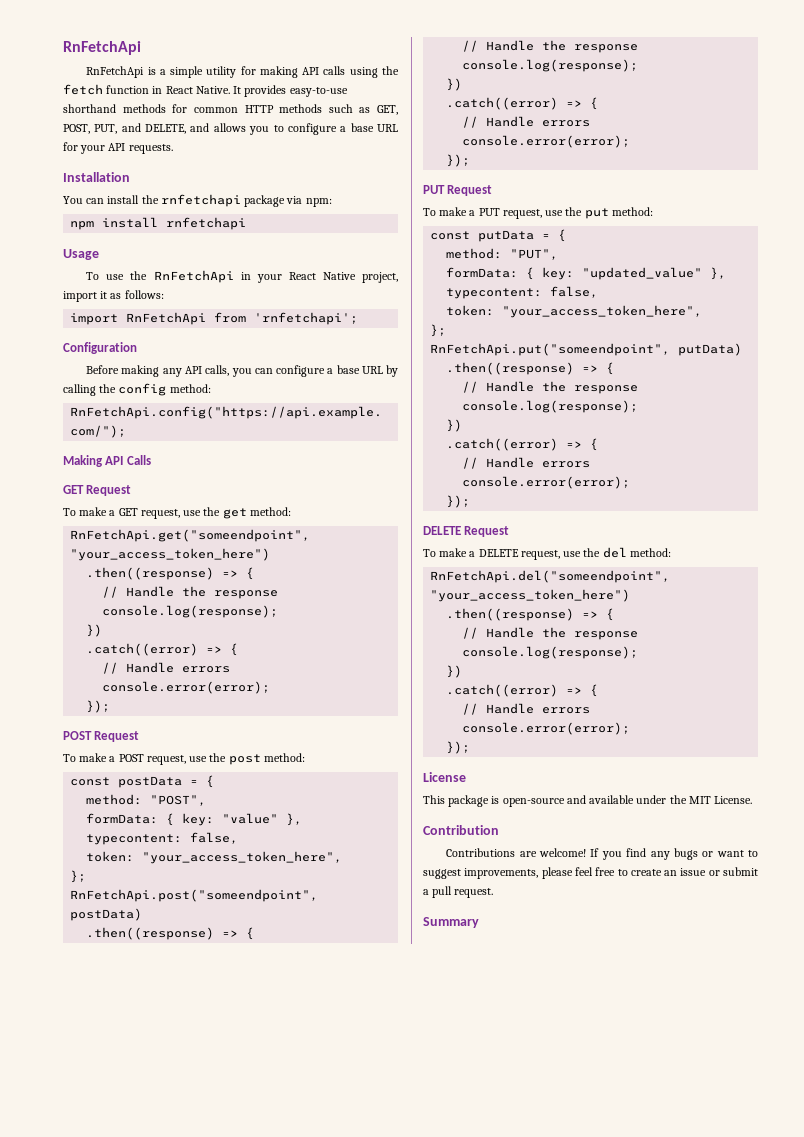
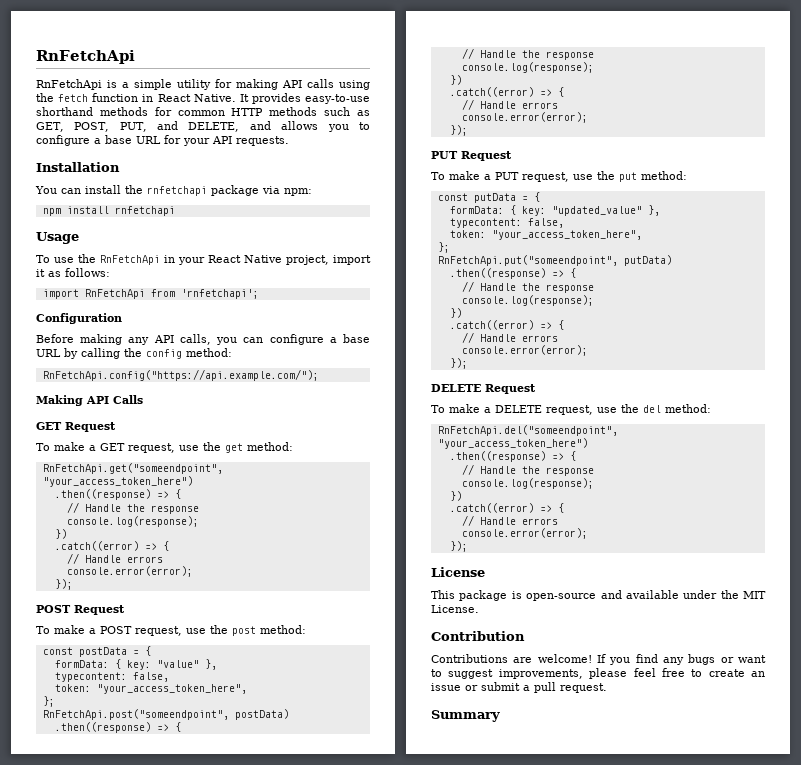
- method: "POST",
- method: "PUT",

